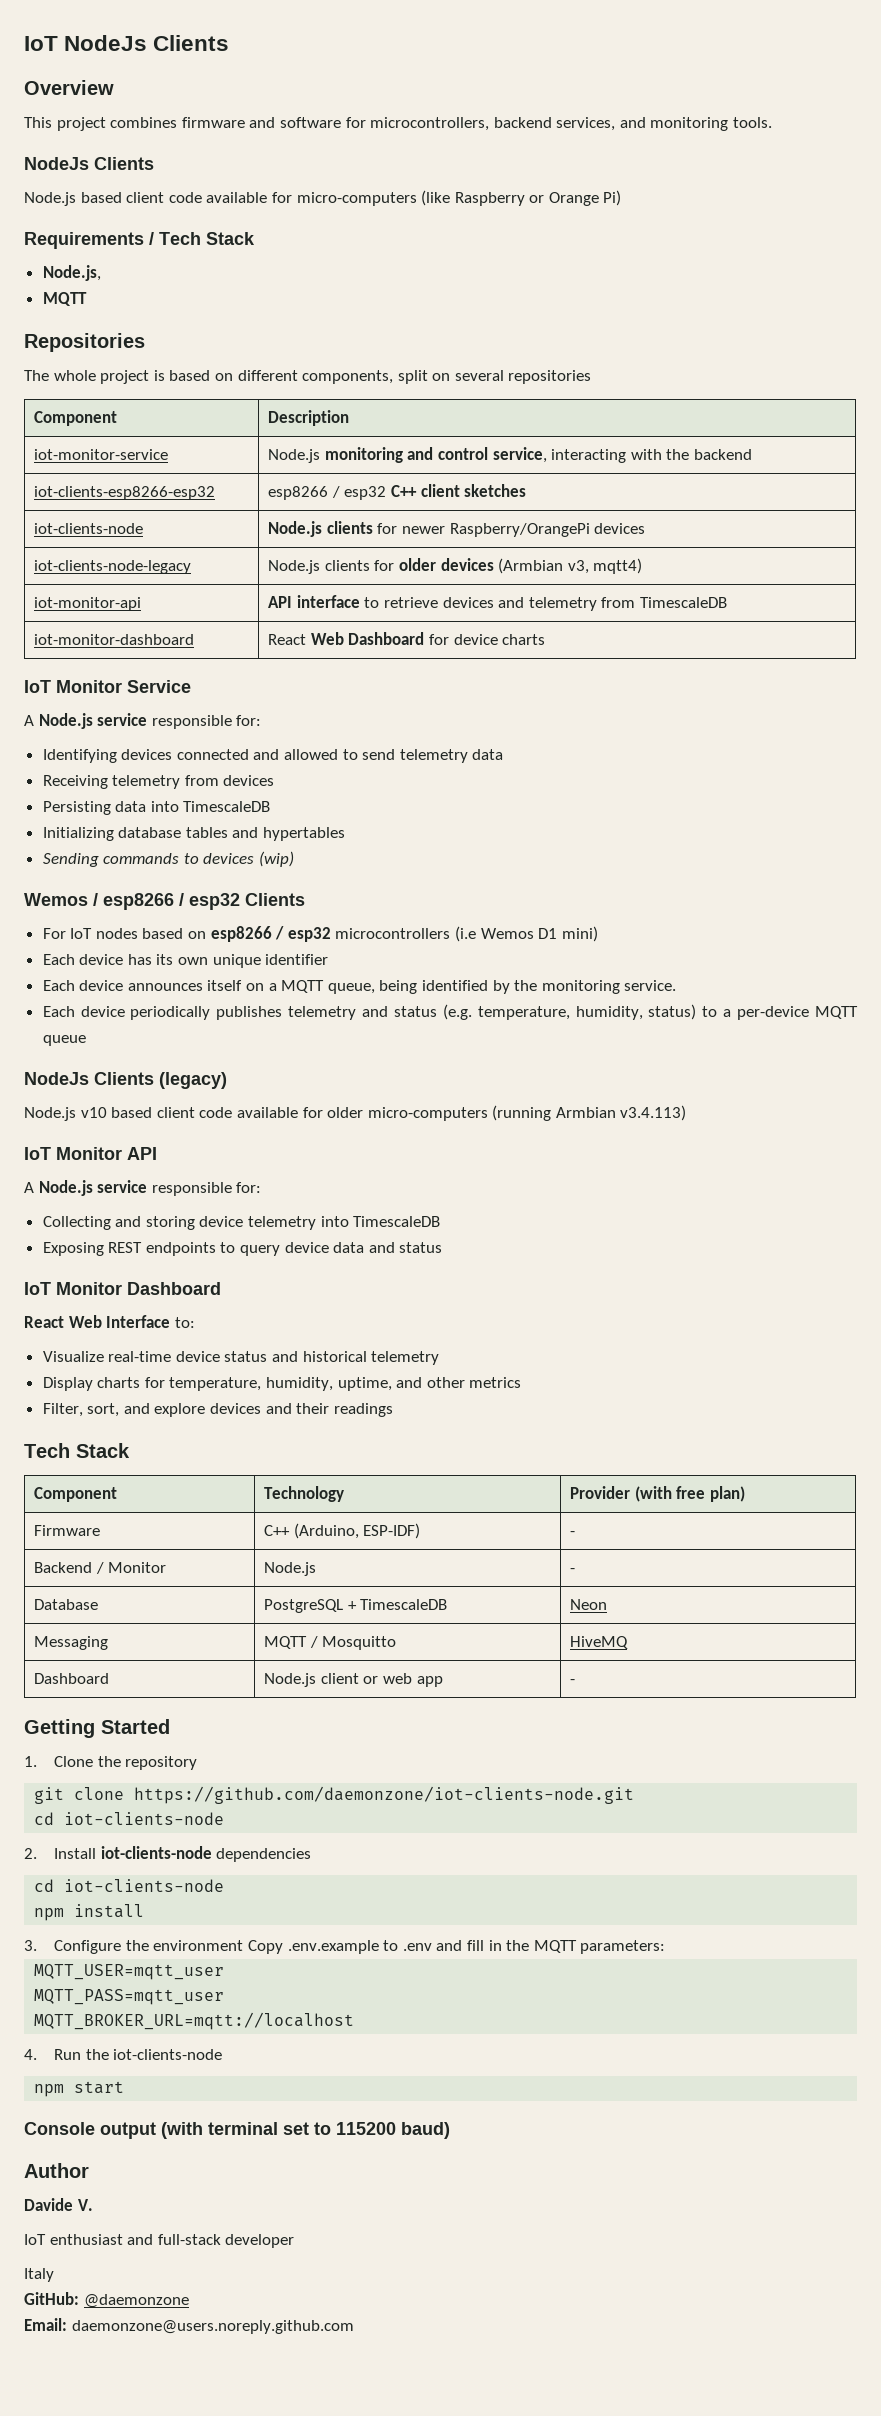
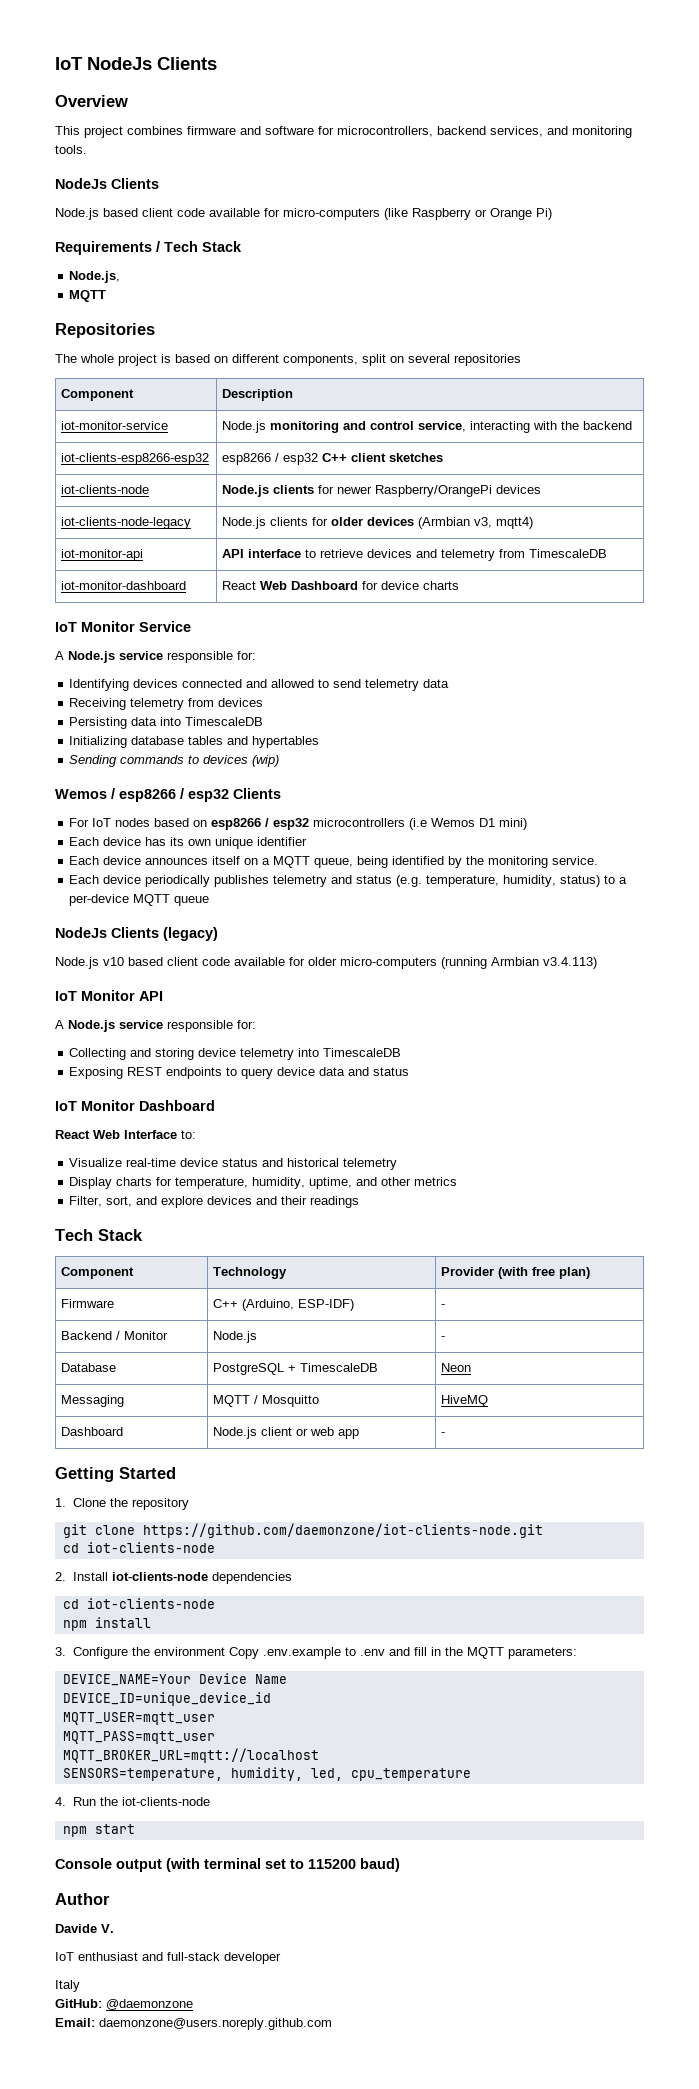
+ DEVICE_NAME=Your Device Name
+ DEVICE_ID=unique_device_id
+ SENSORS=temperature, humidity, led, cpu_temperature

